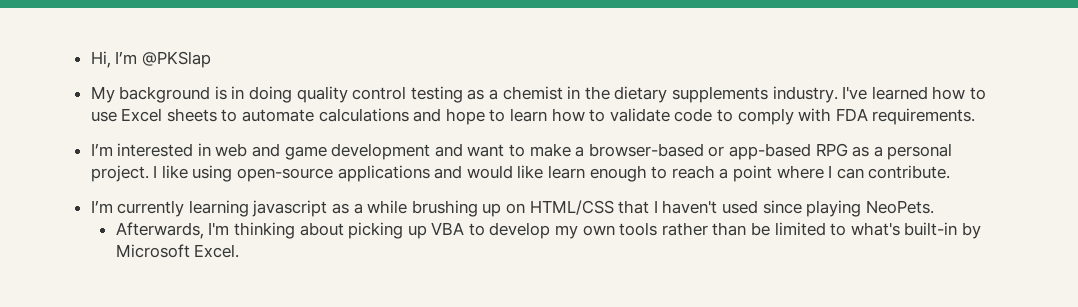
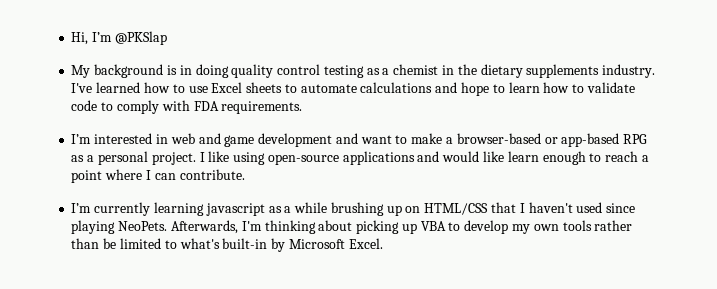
- I’m currently learning javascript as a while brushing up on HTML/CSS that I haven't used since playing NeoPets.
- Afterwards, I'm thinking about picking up VBA to develop my own tools rather than be limited to what's built-in by Microsoft Excel.
+ I’m currently learning javascript as a while brushing up on HTML/CSS that I haven't used since playing NeoPets. Afterwards, I'm thinking about picking up VBA to develop my own tools rather than be limited to what's built-in by Microsoft Excel.

